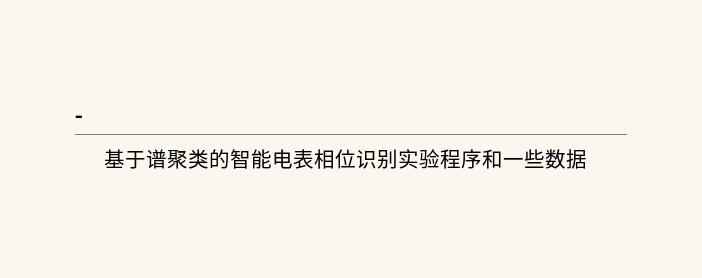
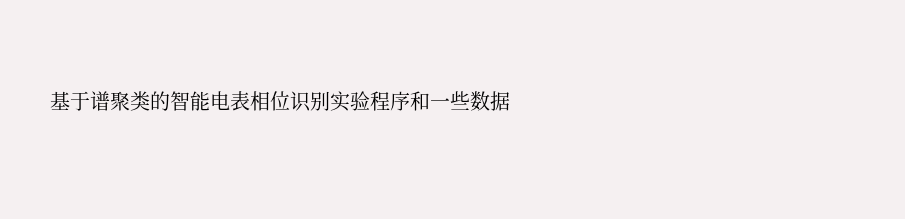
- -

